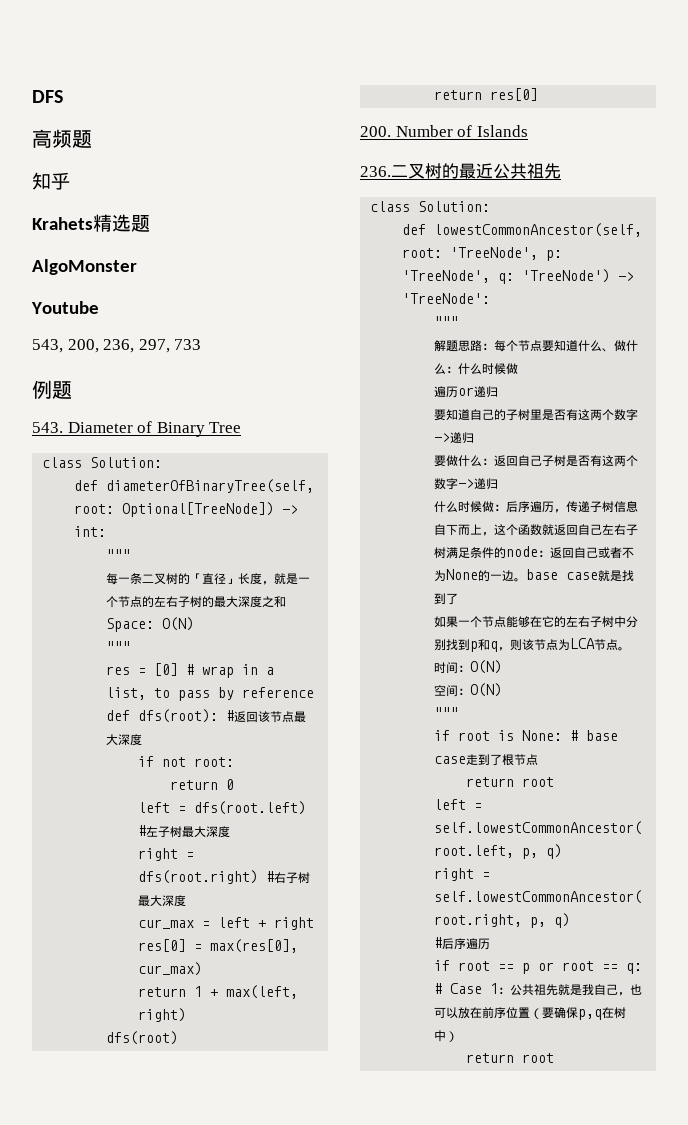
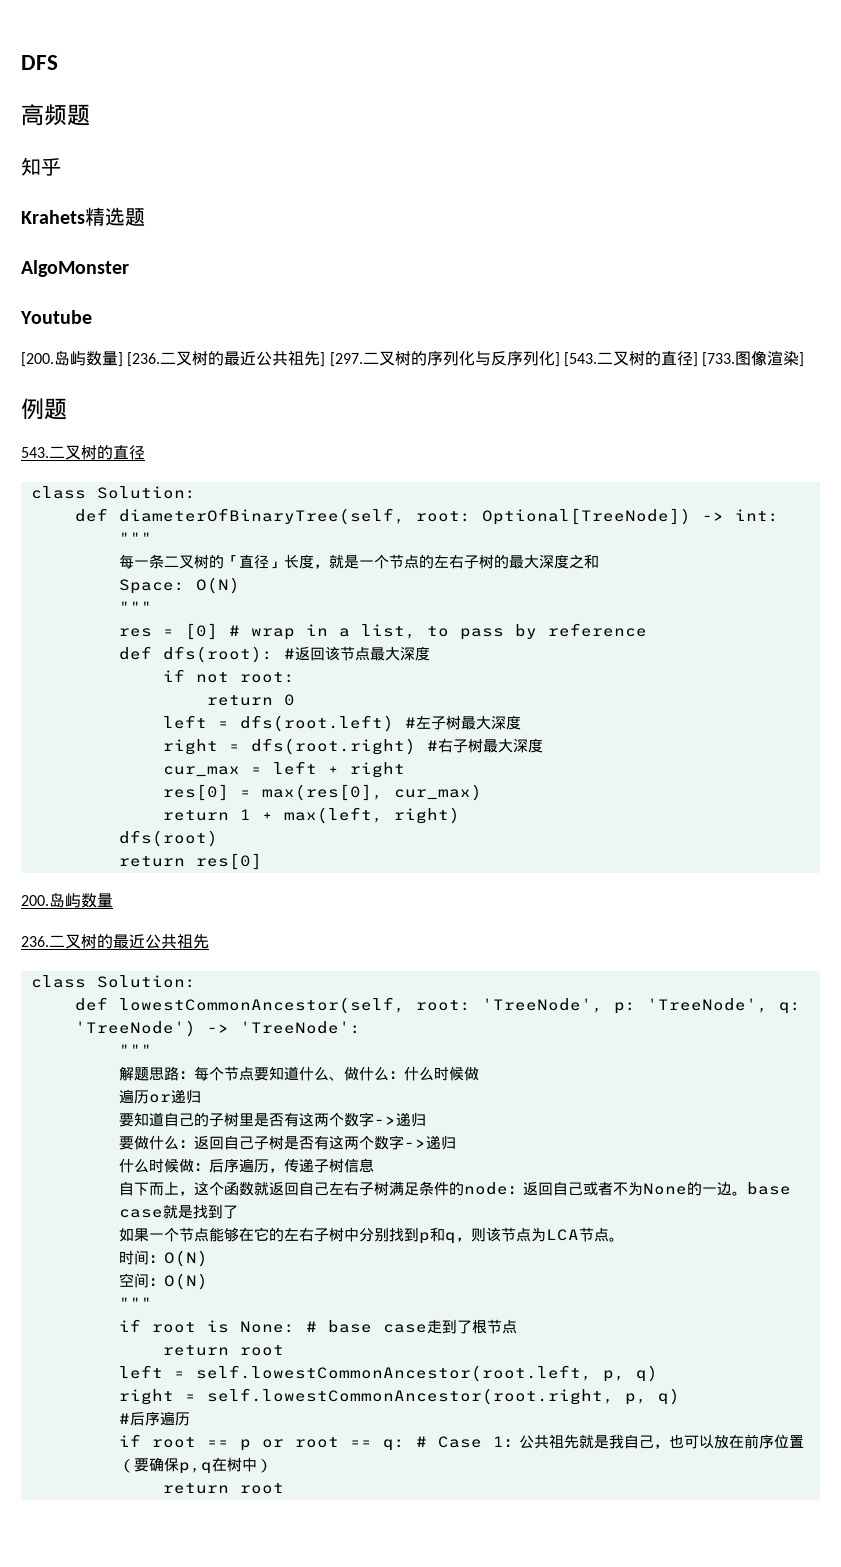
- 543, 200, 236, 297, 733
+ [200.岛屿数量] [236.二叉树的最近公共祖先] [297.二叉树的序列化与反序列化] [543.二叉树的直径] [733.图像渲染]
  例题
- 543. Diameter of Binary Tree
+ 543.二叉树的直径
- 200. Number of Islands
+ 200.岛屿数量

